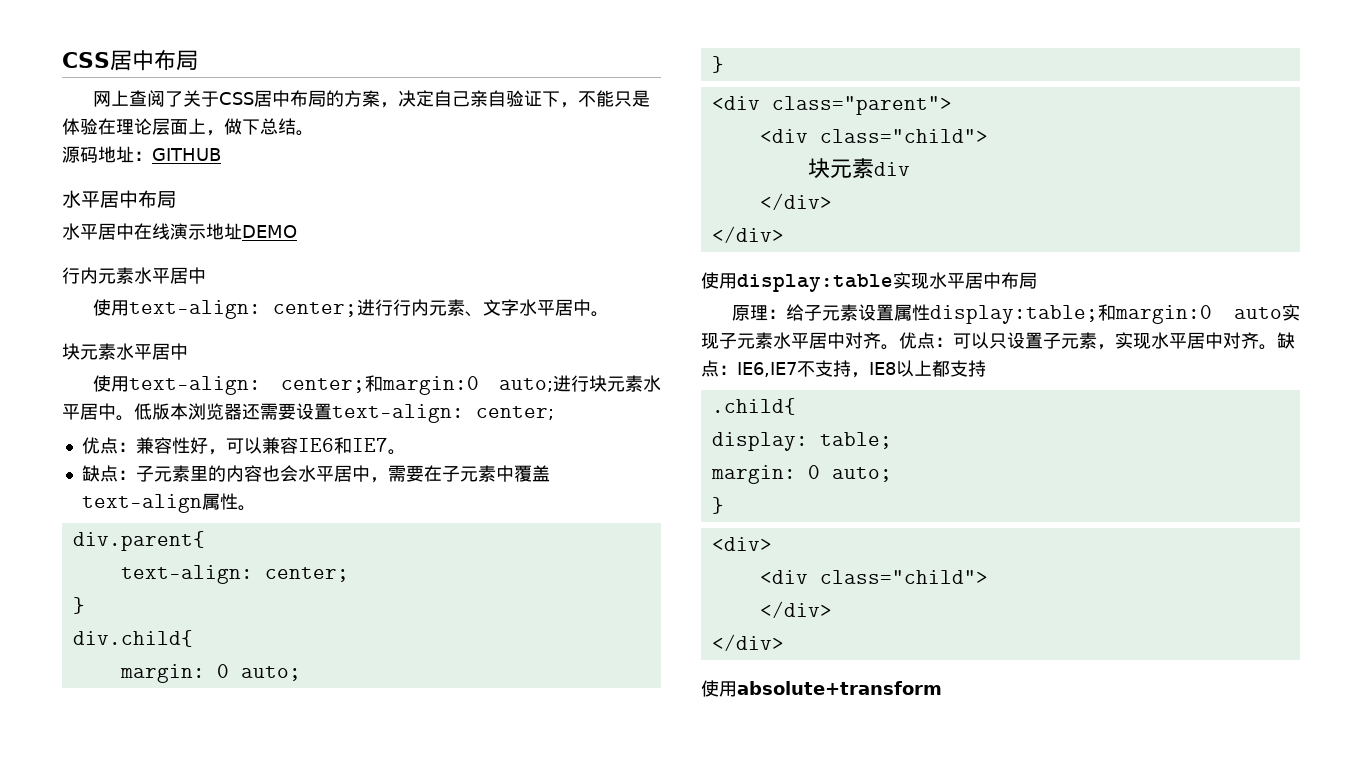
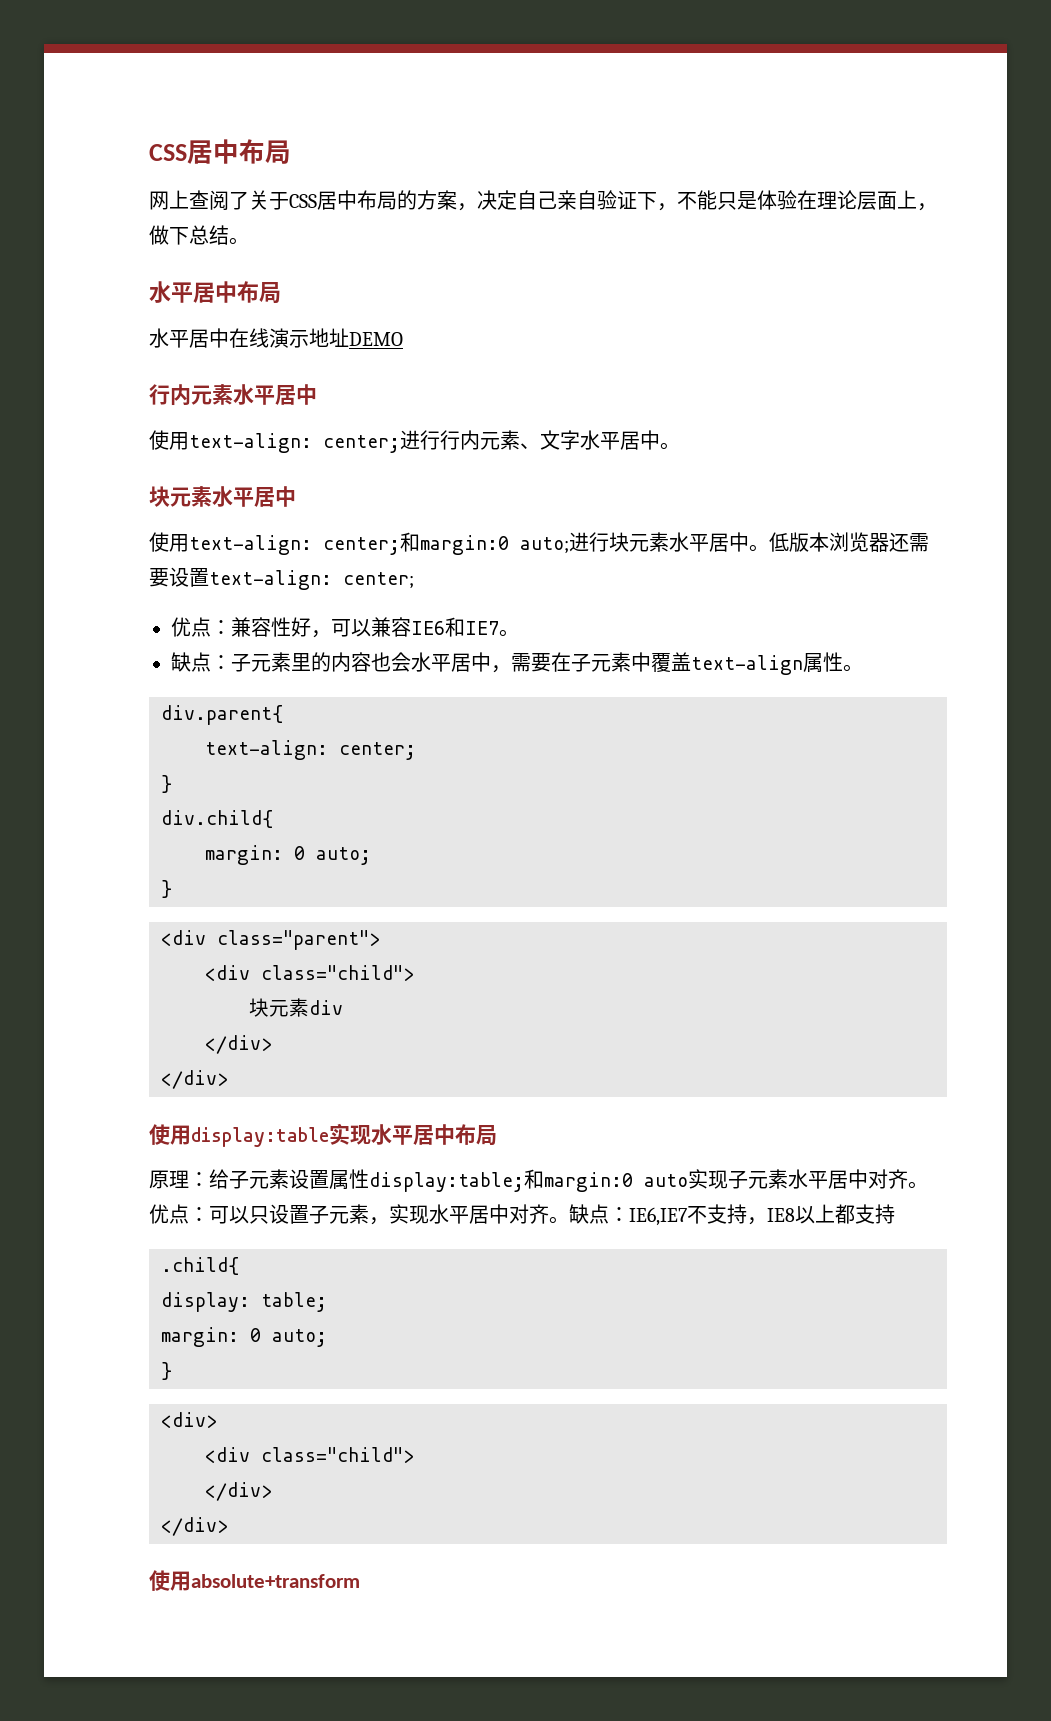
- 源码地址：GITHUB

